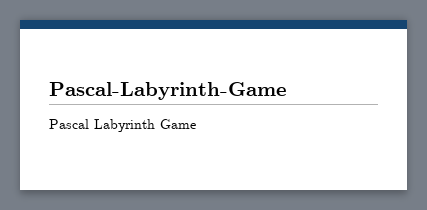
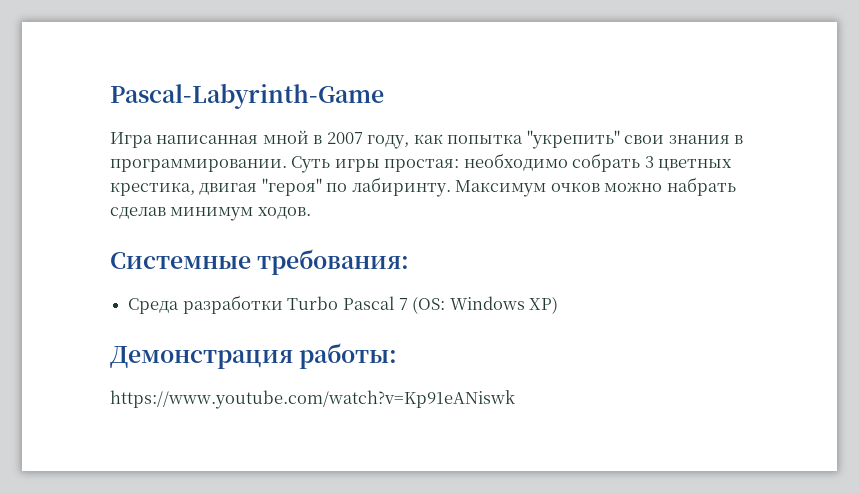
- Pascal Labyrinth Game
+ Игра написанная мной в 2007 году, как попытка "укрепить" свои знания в программировании. Суть игры простая: необходимо собрать 3 цветных крестика, двигая "героя" по лабиринту. Максимум очков можно набрать сделав минимум ходов.
+ Системные требования:
+ Среда разработки Turbo Pascal 7 (OS: Windows XP)
+ Демонстрация работы:
+ https://www.youtube.com/watch?v=Kp91eANiswk

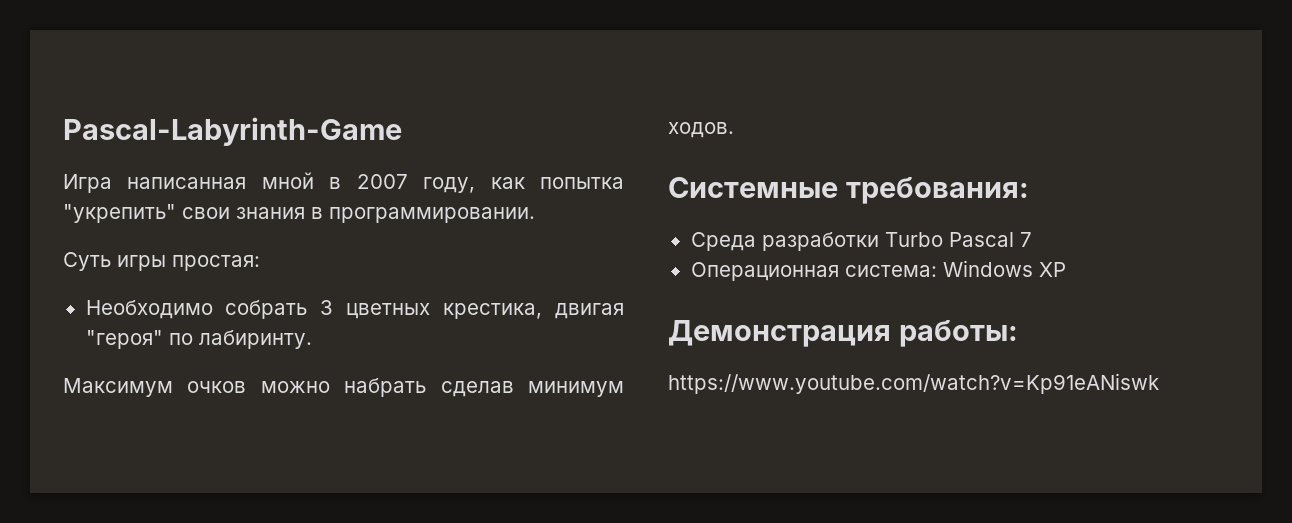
- Игра написанная мной в 2007 году, как попытка "укрепить" свои знания в программировании. Суть игры простая: необходимо собрать 3 цветных крестика, двигая "героя" по лабиринту. Максимум очков можно набрать сделав минимум ходов.
+ Игра написанная мной в 2007 году, как попытка "укрепить" свои знания в программировании.
+ Суть игры простая:
+ Необходимо собрать 3 цветных крестика, двигая "героя" по лабиринту.
+ Максимум очков можно набрать сделав минимум ходов.
- Среда разработки Turbo Pascal 7 (OS: Windows XP)
+ Среда разработки Turbo Pascal 7
+ Операционная система: Windows XP

